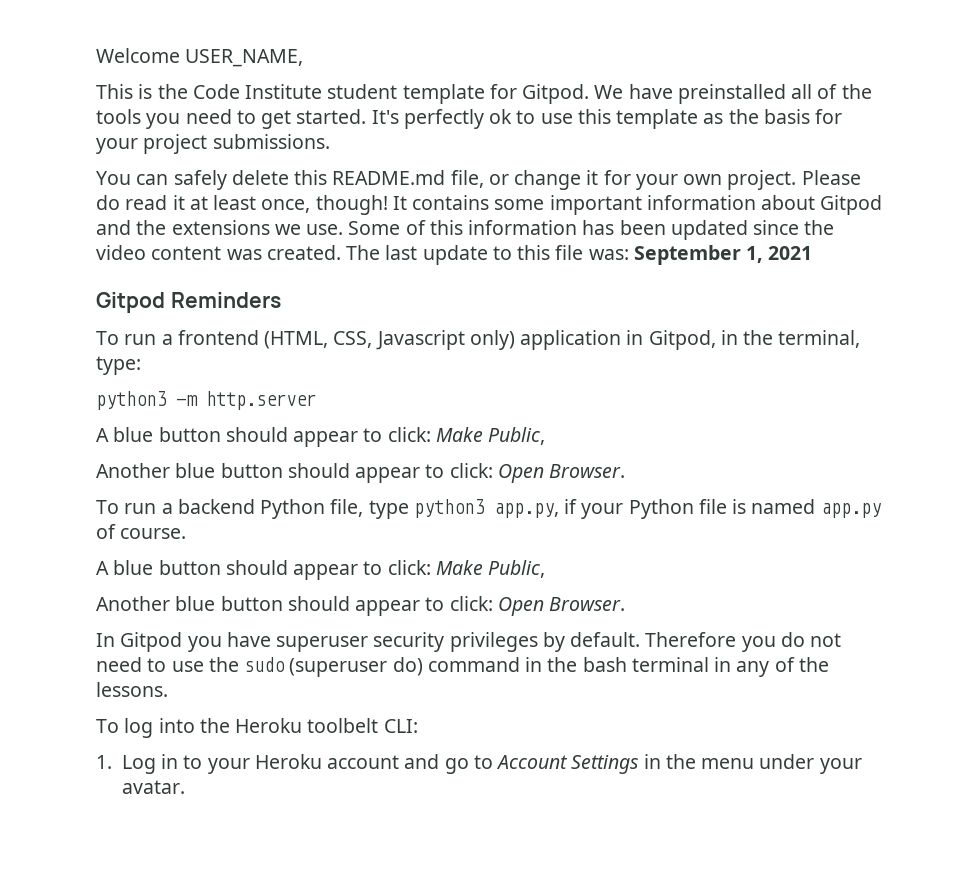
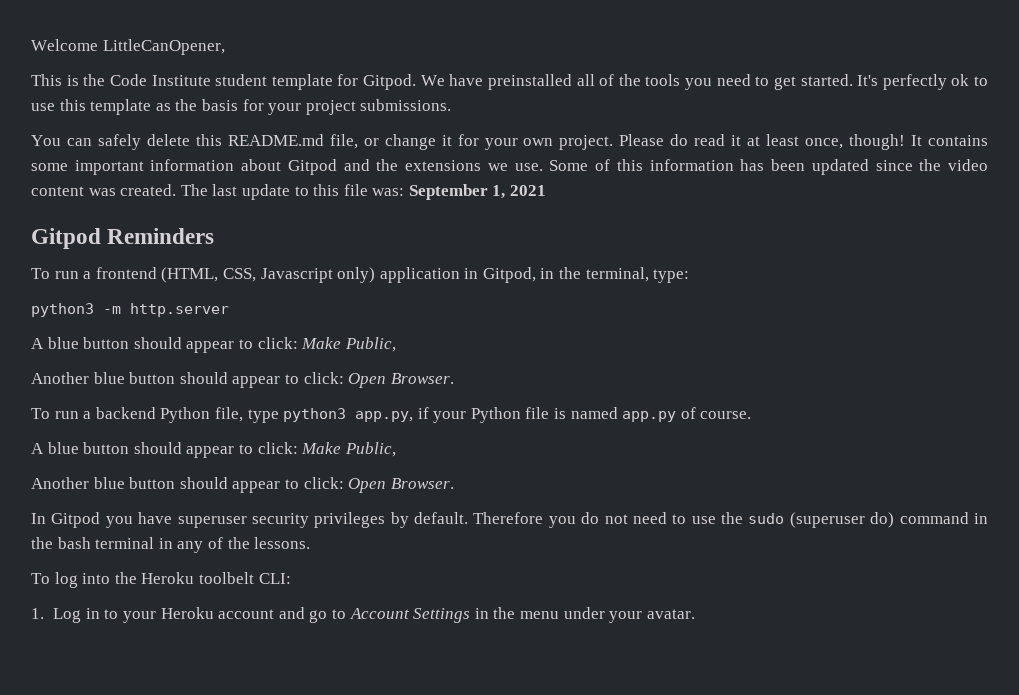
- Welcome USER_NAME,
+ Welcome LittleCanOpener,

